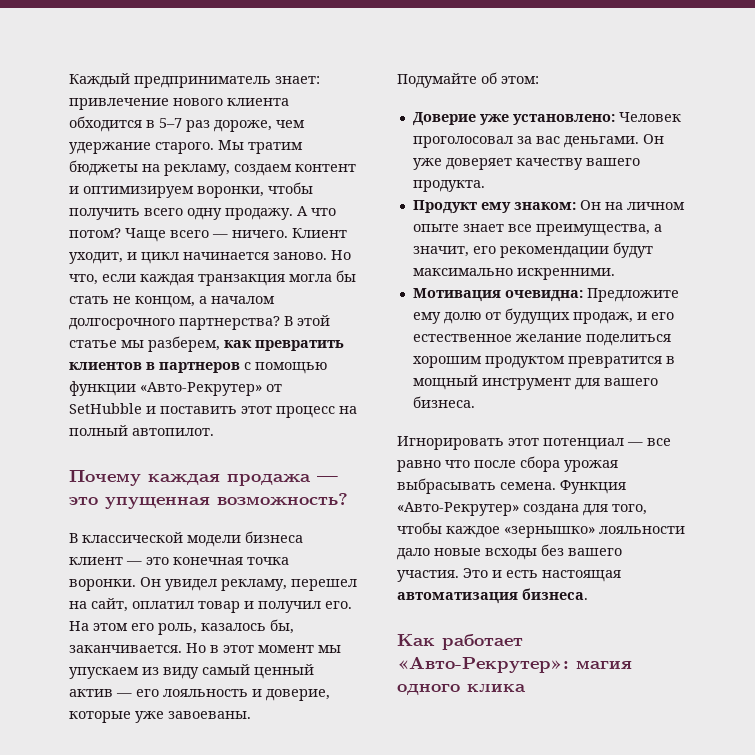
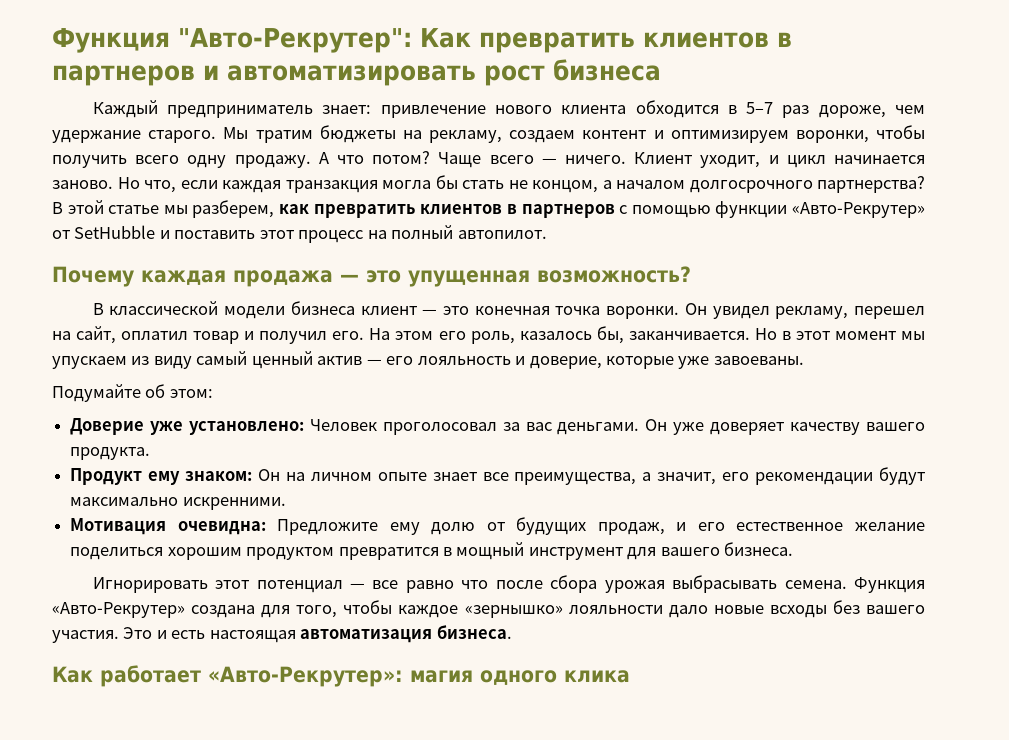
+ Функция "Авто-Рекрутер": Как превратить клиентов в партнеров и автоматизировать рост бизнеса

